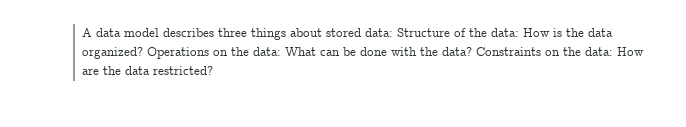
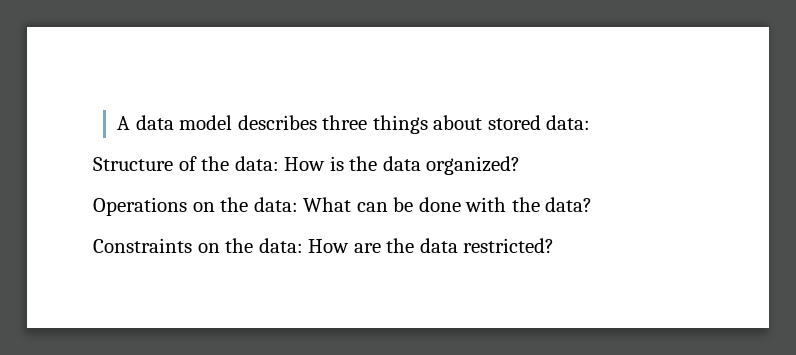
- A data model describes three things about stored data: Structure of the data: How is the data organized? Operations on the data: What can be done with the data? Constraints on the data: How are the data restricted?
+ A data model describes three things about stored data:
+ Structure of the data: How is the data organized?
+ Operations on the data: What can be done with the data?
+ Constraints on the data: How are the data restricted?

